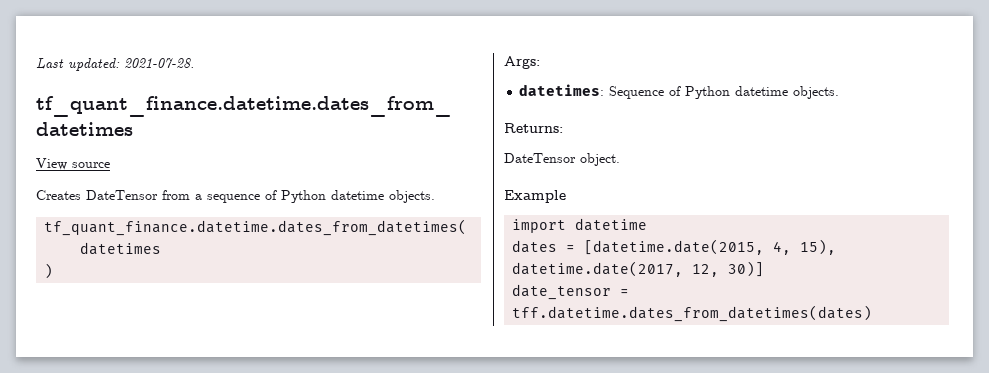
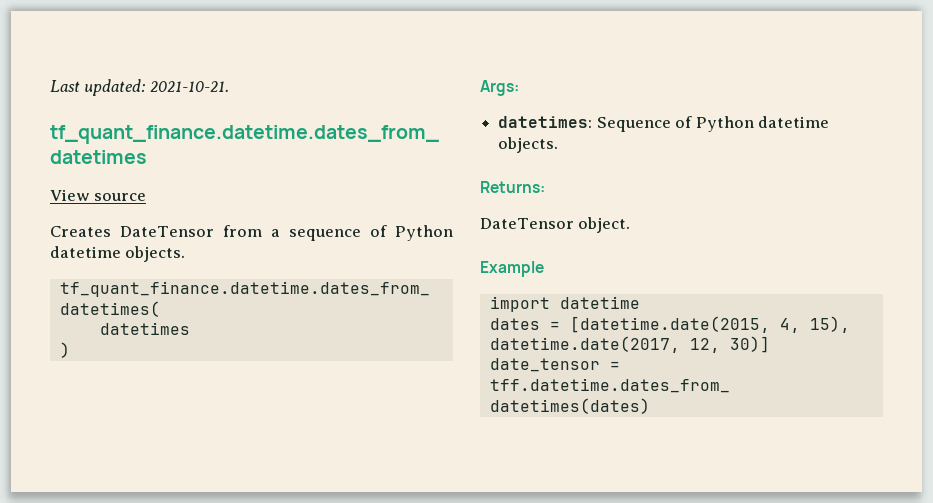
- Last updated: 2021-07-28.
+ Last updated: 2021-10-21.

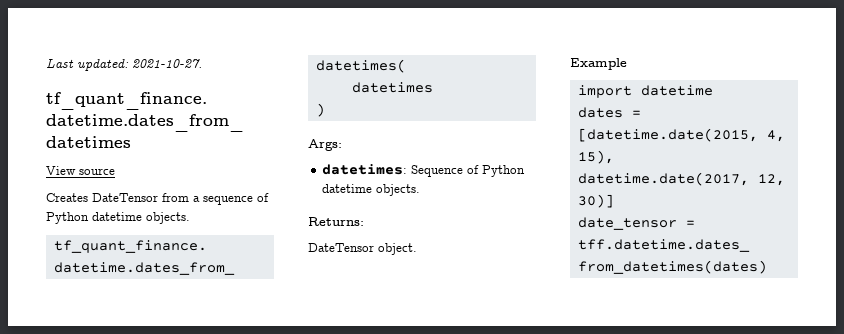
- Last updated: 2021-10-21.
+ Last updated: 2021-10-27.

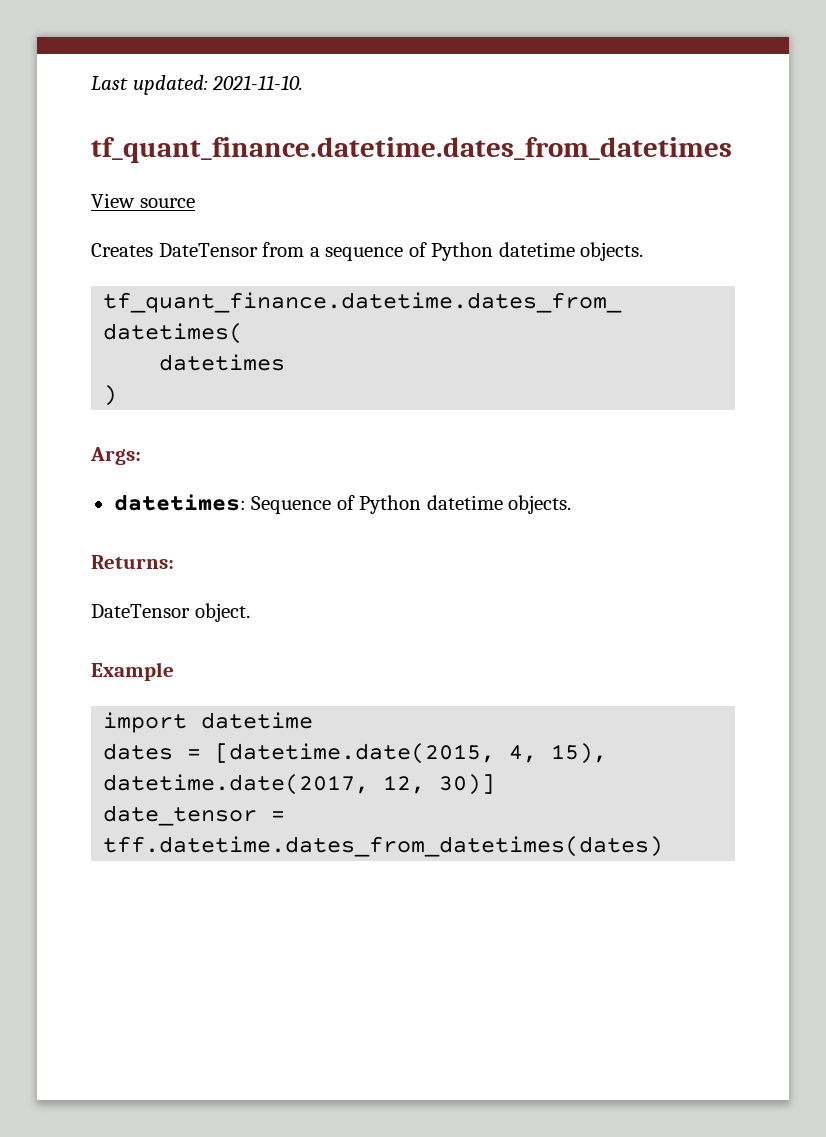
- Last updated: 2021-10-27.
+ Last updated: 2021-11-10.

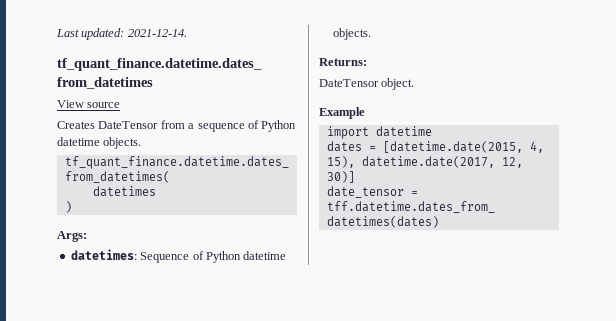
- Last updated: 2021-11-10.
+ Last updated: 2021-12-14.

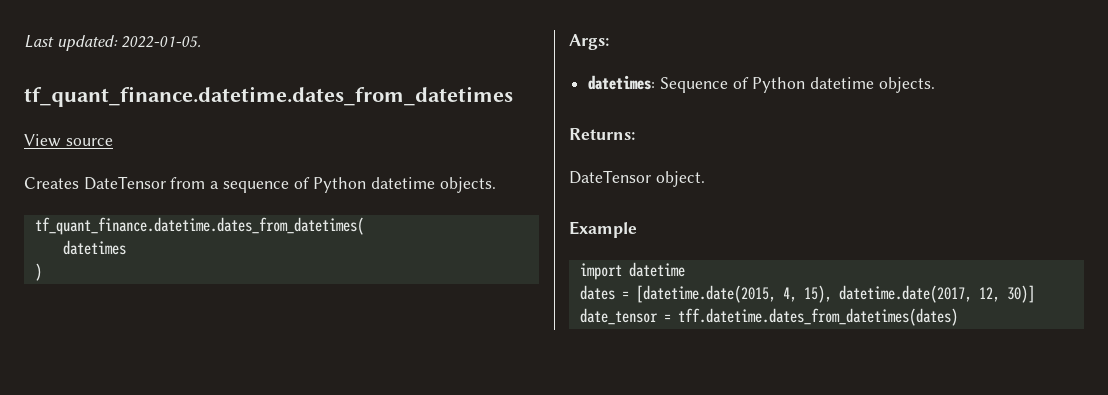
- Last updated: 2021-12-14.
+ Last updated: 2022-01-05.

